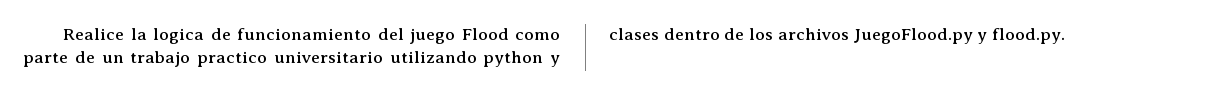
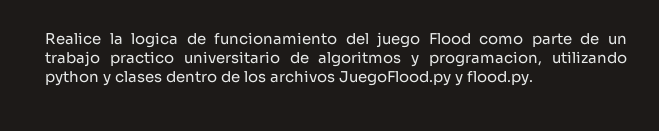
- Realice la logica de funcionamiento del juego Flood como parte de un trabajo practico universitario utilizando python y clases dentro de los archivos JuegoFlood.py y flood.py.
+ Realice la logica de funcionamiento del juego Flood como parte de un trabajo practico universitario de algoritmos y programacion, utilizando python y clases dentro de los archivos JuegoFlood.py y flood.py.

